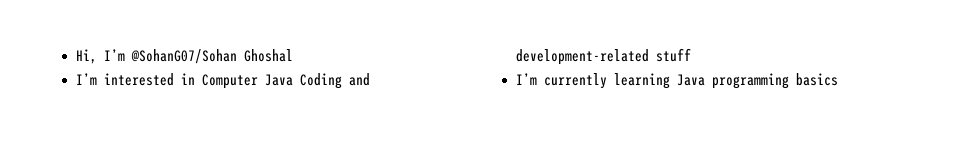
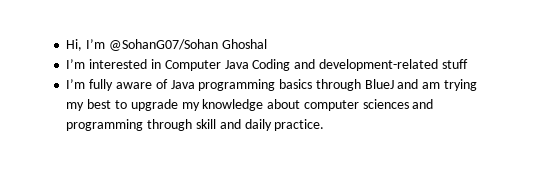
- I’m currently learning Java programming basics
+ I’m fully aware of Java programming basics through BlueJ and am trying my best to upgrade my knowledge about computer sciences and programming through skill and daily practice.

